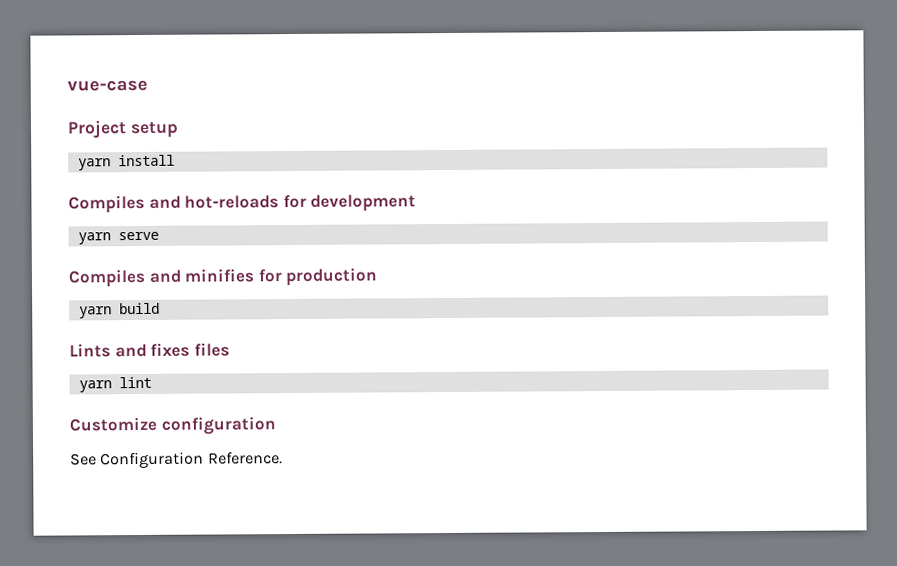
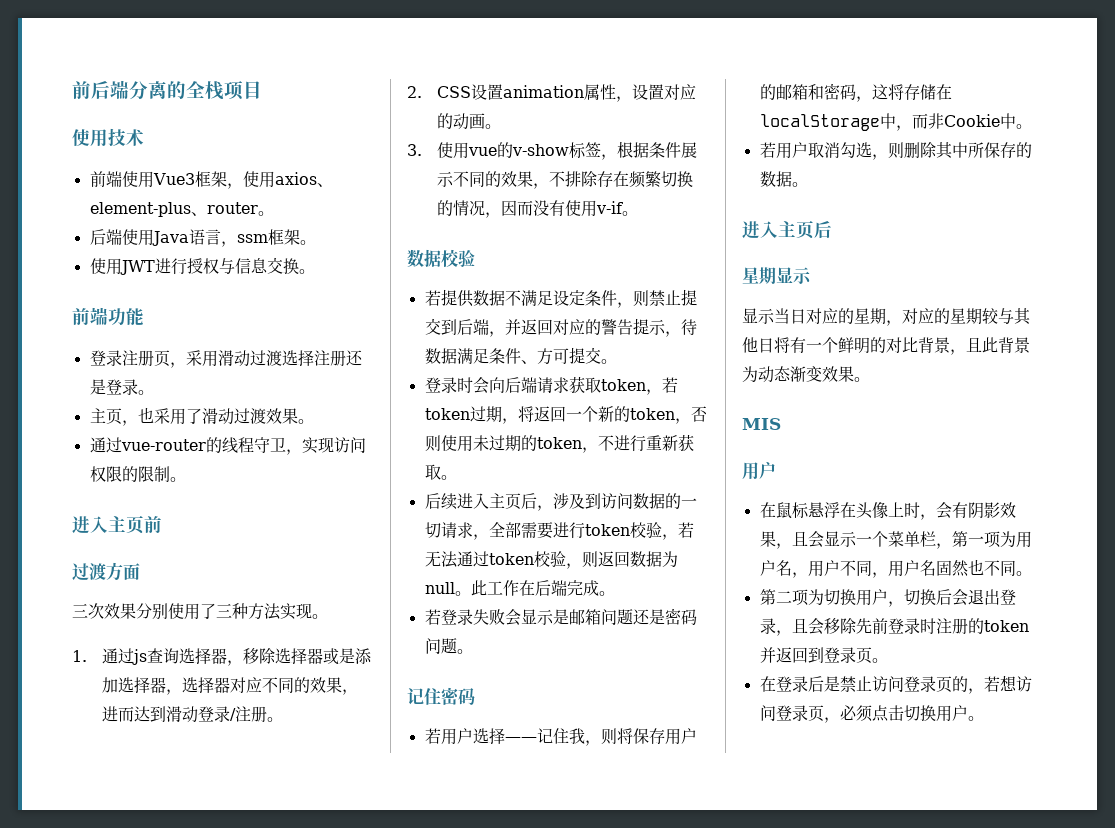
- vue-case
- Project setup
- yarn install
- Compiles and hot-reloads for development
- yarn serve
- Compiles and minifies for production
- yarn build
- Lints and fixes files
- yarn lint
- Customize configuration
- See Configuration Reference.
+ 前后端分离的全栈项目
+ 使用技术
+ 前端使用Vue3框架，使用axios、element-plus、router。
+ 后端使用Java语言，ssm框架。
+ 使用JWT进行授权与信息交换。
+ 前端功能
+ 登录注册页，采用滑动过渡选择注册还是登录。
+ 主页，也采用了滑动过渡效果。
+ 通过vue-router的线程守卫，实现访问权限的限制。
+ 进入主页前
+ 过渡方面
+ 三次效果分别使用了三种方法实现。
+ 1.通过js查询选择器，移除选择器或是添加选择器，选择器对应不同的效果，进而达到滑动登录/注册。
+ 2. CSS设置animation属性，设置对应的动画。
+ 3.使用vue的v-show标签，根据条件展示不同的效果，不排除存在频繁切换的情况，因而没有使用v-if。
+ 数据校验
+ 若提供数据不满足设定条件，则禁止提交到后端，并返回对应的警告提示，待数据满足条件、方可提交。
+ 登录时会向后端请求获取token，若token过期，将返回一个新的token，否则使用未过期的token，不进行重新获取。
+ 后续进入主页后，涉及到访问数据的一切请求，全部需要进行token校验，若无法通过token校验，则返回数据为null。此工作在后端完成。
+ 若登录失败会显示是邮箱问题还是密码问题。
+ 记住密码
+ 若用户选择——记住我，则将保存用户的邮箱和密码，这将存储在localStorage中，而非Cookie中。
+ 若用户取消勾选，则删除其中所保存的数据。
+ 进入主页后
+ 星期显示
+ 显示当日对应的星期，对应的星期较与其他日将有一个鲜明的对比背景，且此背景为动态渐变效果。
+ MIS
+ 用户
+ 在鼠标悬浮在头像上时，会有阴影效果，且会显示一个菜单栏，第一项为用户名，用户不同，用户名固然也不同。
+ 第二项为切换用户，切换后会退出登录，且会移除先前登录时注册的token并返回到登录页。
+ 在登录后是禁止访问登录页的，若想访问登录页，必须点击切换用户。

